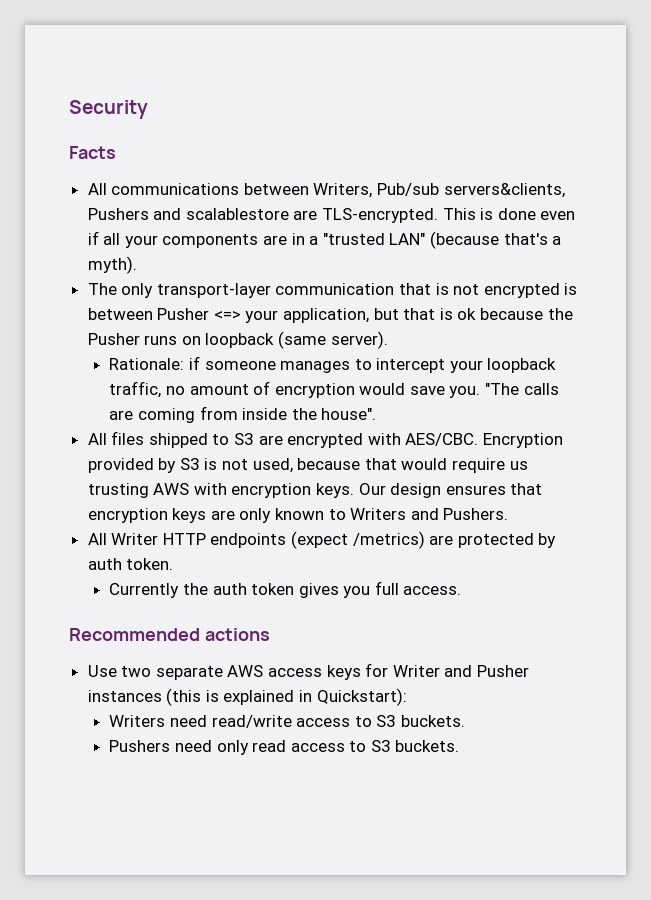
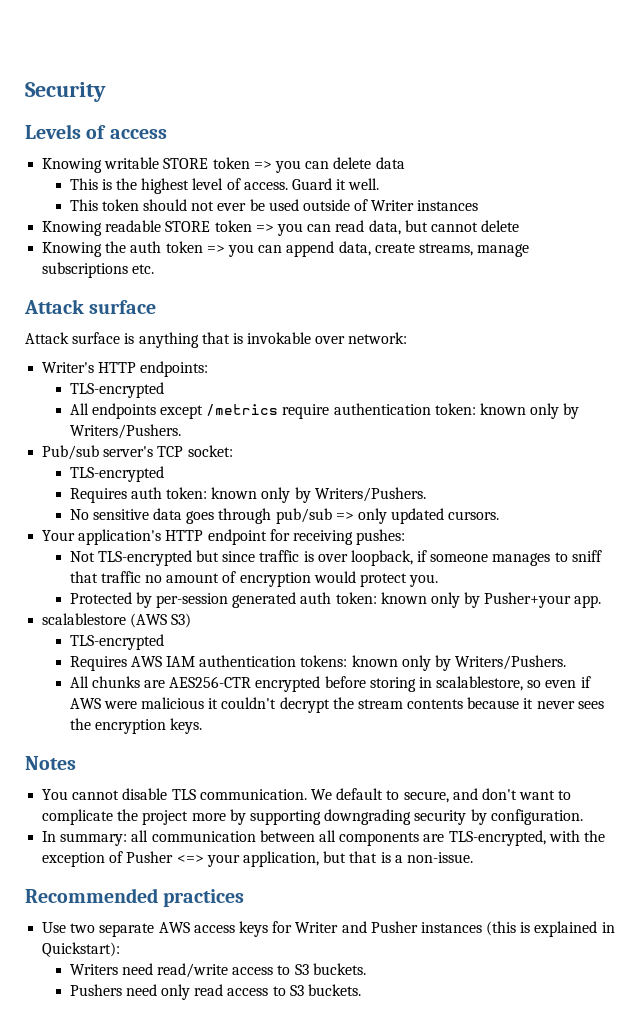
- Facts
- All communications between Writers, Pub/sub servers&clients, Pushers and scalablestore are TLS-encrypted. This is done even if all your components are in a "trusted LAN" (because that's a myth).
- The only transport-layer communication that is not encrypted is between Pusher <=> your application, but that is ok because the Pusher runs on loopback (same server).
- Rationale: if someone manages to intercept your loopback traffic, no amount of encryption would save you. "The calls are coming from inside the house".
- All files shipped to S3 are encrypted with AES/CBC. Encryption provided by S3 is not used, because that would require us trusting AWS with encryption keys. Our design ensures that encryption keys are only known to Writers and Pushers.
- All Writer HTTP endpoints (expect /metrics) are protected by auth token.
- Currently the auth token gives you full access.
+ Levels of access
+ Knowing writable STORE token => you can delete data
+ This is the highest level of access. Guard it well.
+ This token should not ever be used outside of Writer instances
+ Knowing readable STORE token => you can read data, but cannot delete
+ Knowing the auth token => you can append data, create streams, manage subscriptions etc.
+ Attack surface
+ Attack surface is anything that is invokable over network:
+ Writer's HTTP endpoints:
+ TLS-encrypted
+ All endpoints except /metrics require authentication token: known only by Writers/Pushers.
+ Pub/sub server's TCP socket:
+ TLS-encrypted
+ Requires auth token: known only by Writers/Pushers.
+ No sensitive data goes through pub/sub => only updated cursors.
+ Your application's HTTP endpoint for receiving pushes:
+ Not TLS-encrypted but since traffic is over loopback, if someone manages to sniff that traffic no amount of encryption would protect you.
+ Protected by per-session generated auth token: known only by Pusher+your app.
+ scalablestore (AWS S3)
+ TLS-encrypted
+ Requires AWS IAM authentication tokens: known only by Writers/Pushers.
+ All chunks are AES256-CTR encrypted before storing in scalablestore, so even if AWS were malicious it couldn't decrypt the stream contents because it never sees the encryption keys.
+ Notes
+ You cannot disable TLS communication. We default to secure, and don't want to complicate the project more by supporting downgrading security by configuration.
+ In summary: all communication between all components are TLS-encrypted, with the exception of Pusher <=> your application, but that is a non-issue.
- Recommended actions
+ Recommended practices

